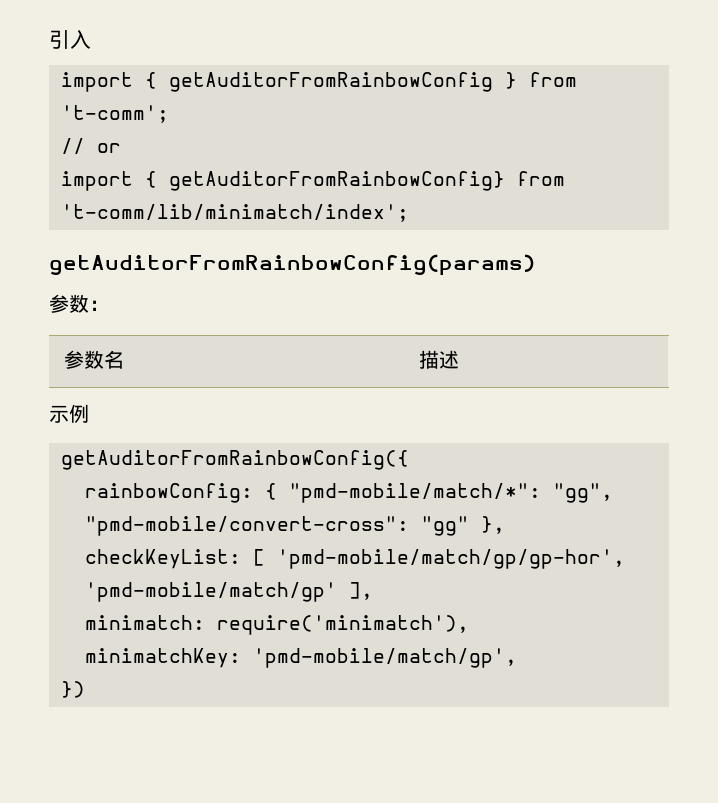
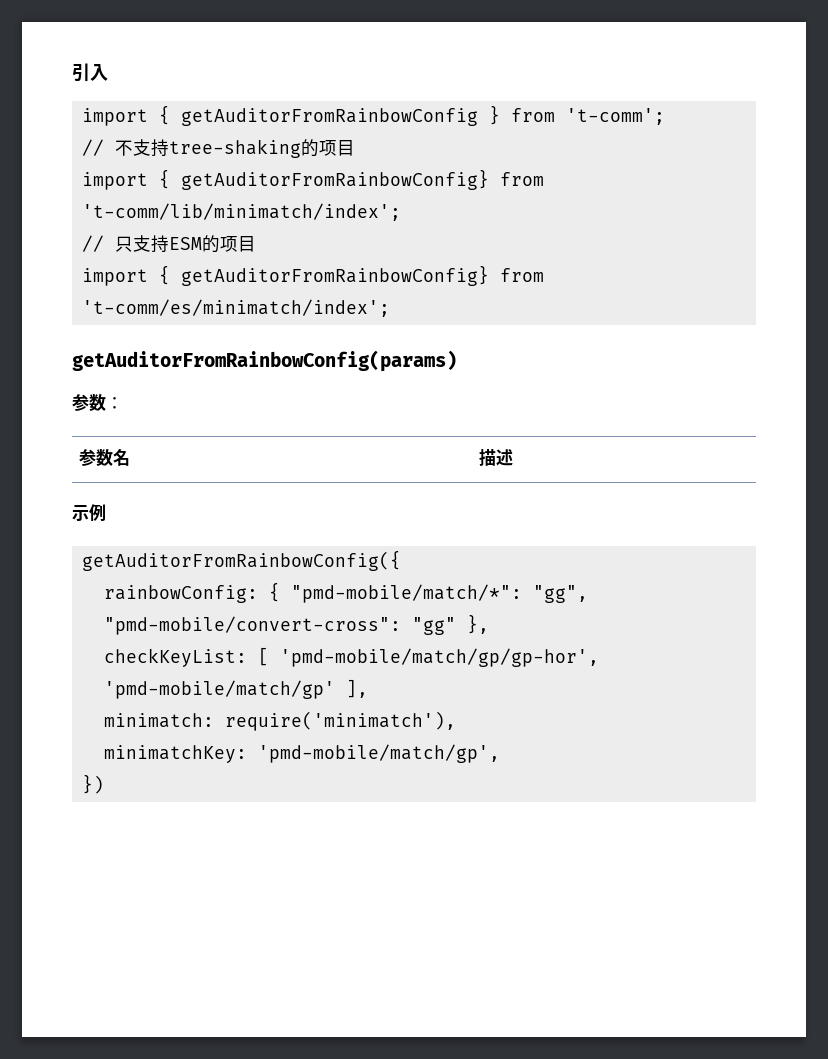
- // or
+ // 不支持tree-shaking的项目
+ // 只支持ESM的项目
+ import { getAuditorFromRainbowConfig} from 't-comm/es/minimatch/index';

